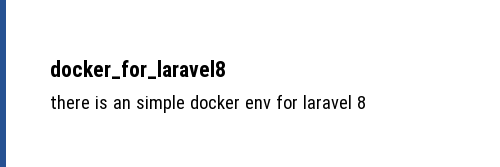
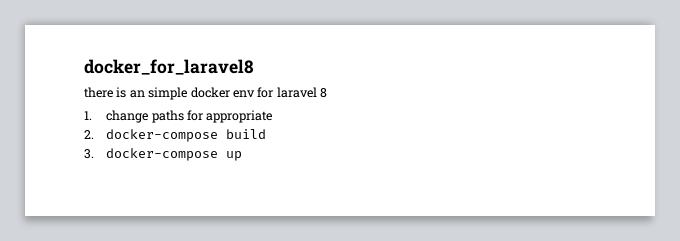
+ 1. change paths for appropriate
+ 2. docker-compose build
+ 3. docker-compose up

